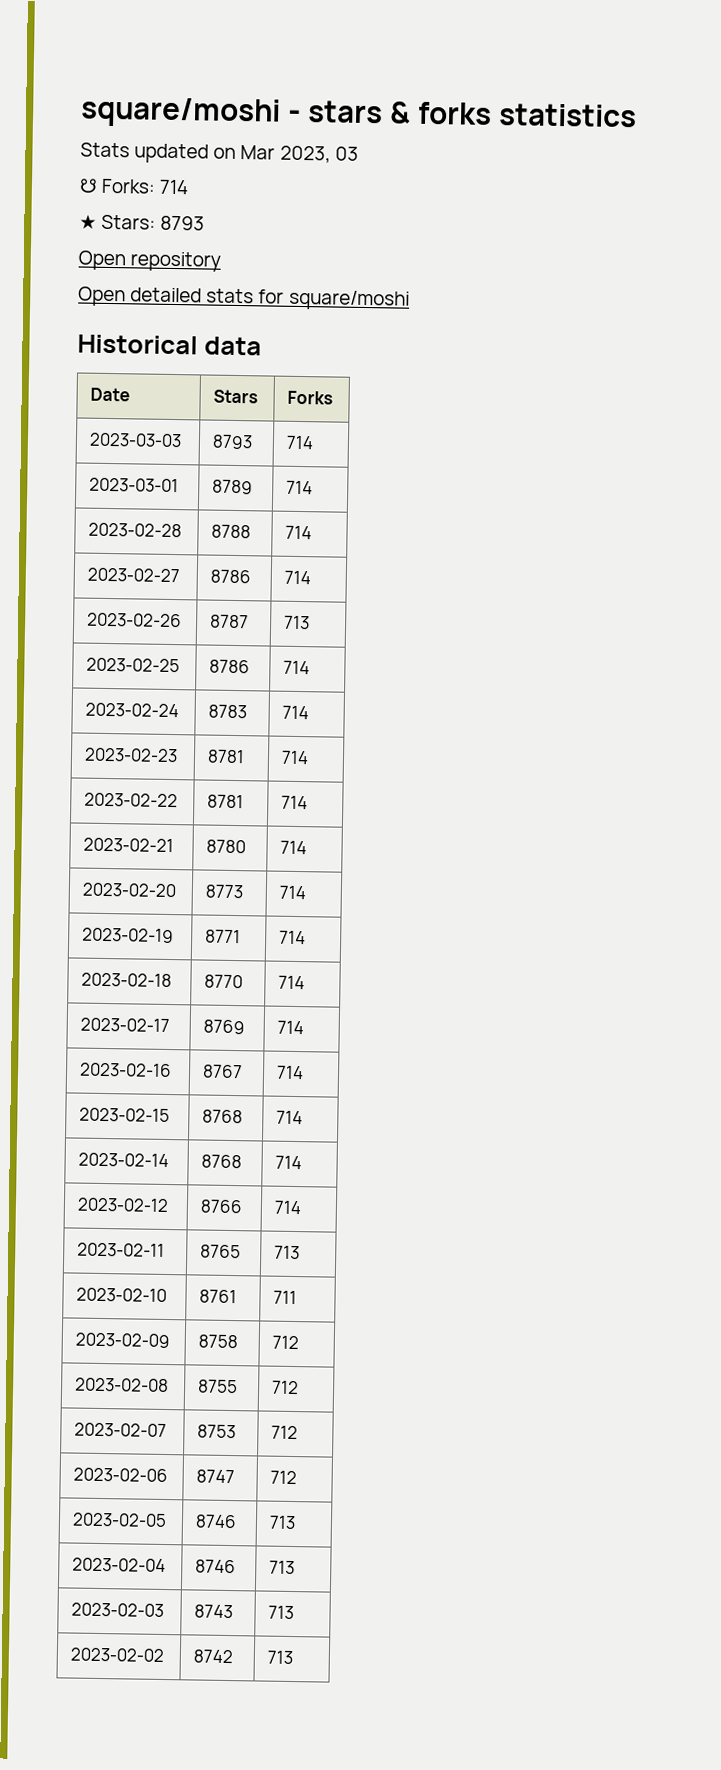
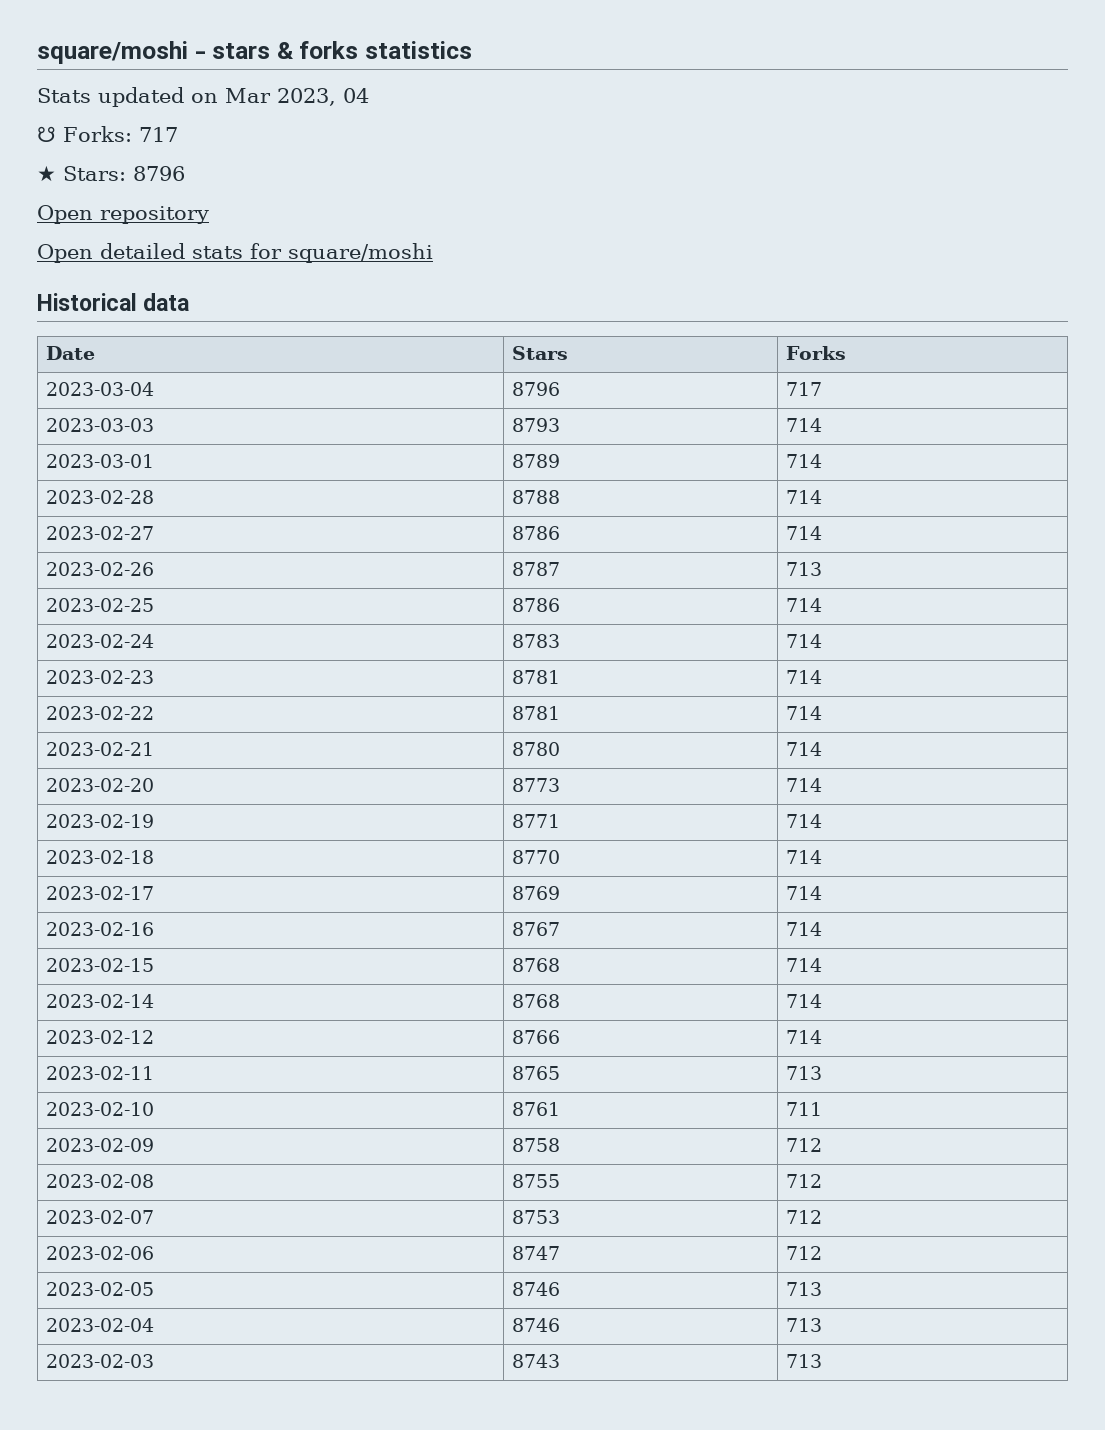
- Stats updated on Mar 2023, 03
+ Stats updated on Mar 2023, 04
- ☋ Forks: 714
+ ☋ Forks: 717
- ★ Stars: 8793
+ ★ Stars: 8796
+ 2023-03-04 | 8796 | 717
- 2023-02-02 | 8742 | 713

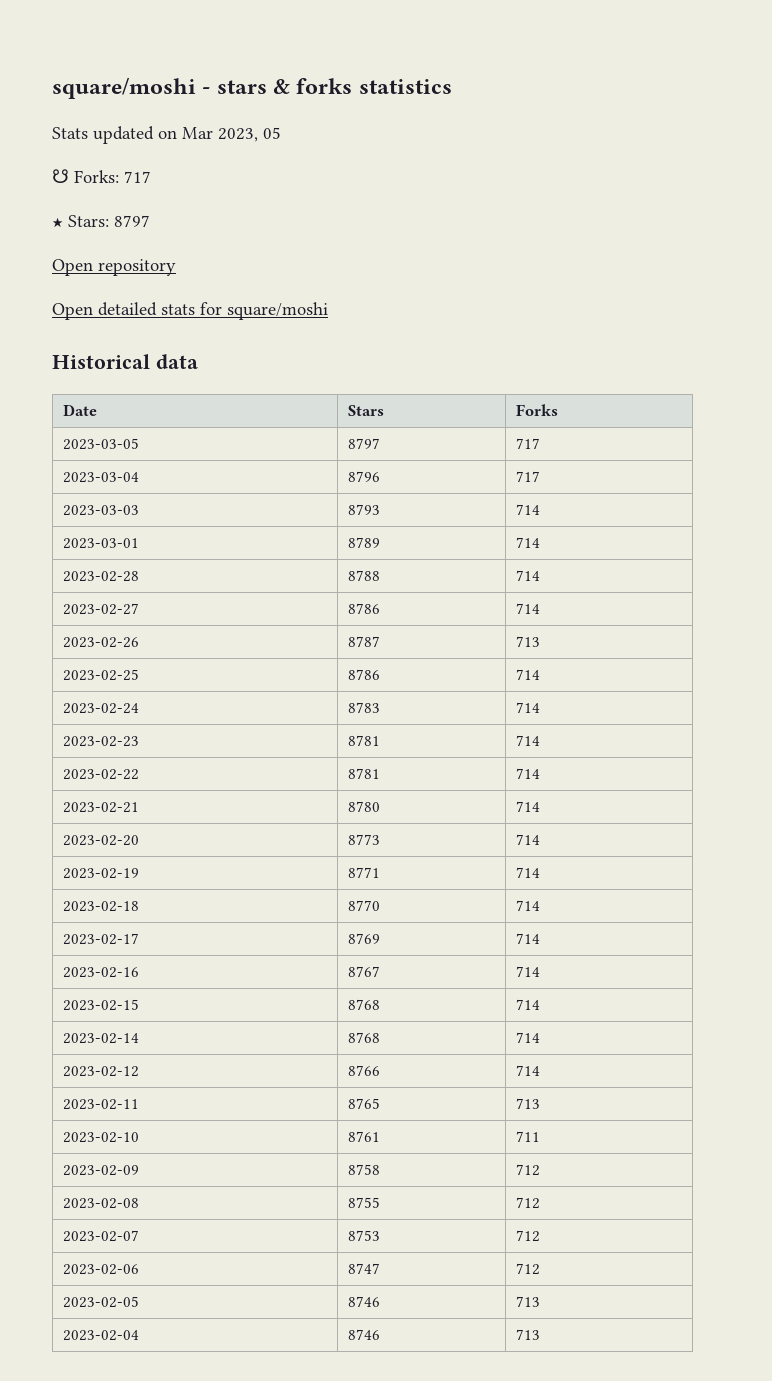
- Stats updated on Mar 2023, 04
+ Stats updated on Mar 2023, 05
- ★ Stars: 8796
+ ★ Stars: 8797
+ 2023-03-05 | 8797 | 717
- 2023-02-03 | 8743 | 713

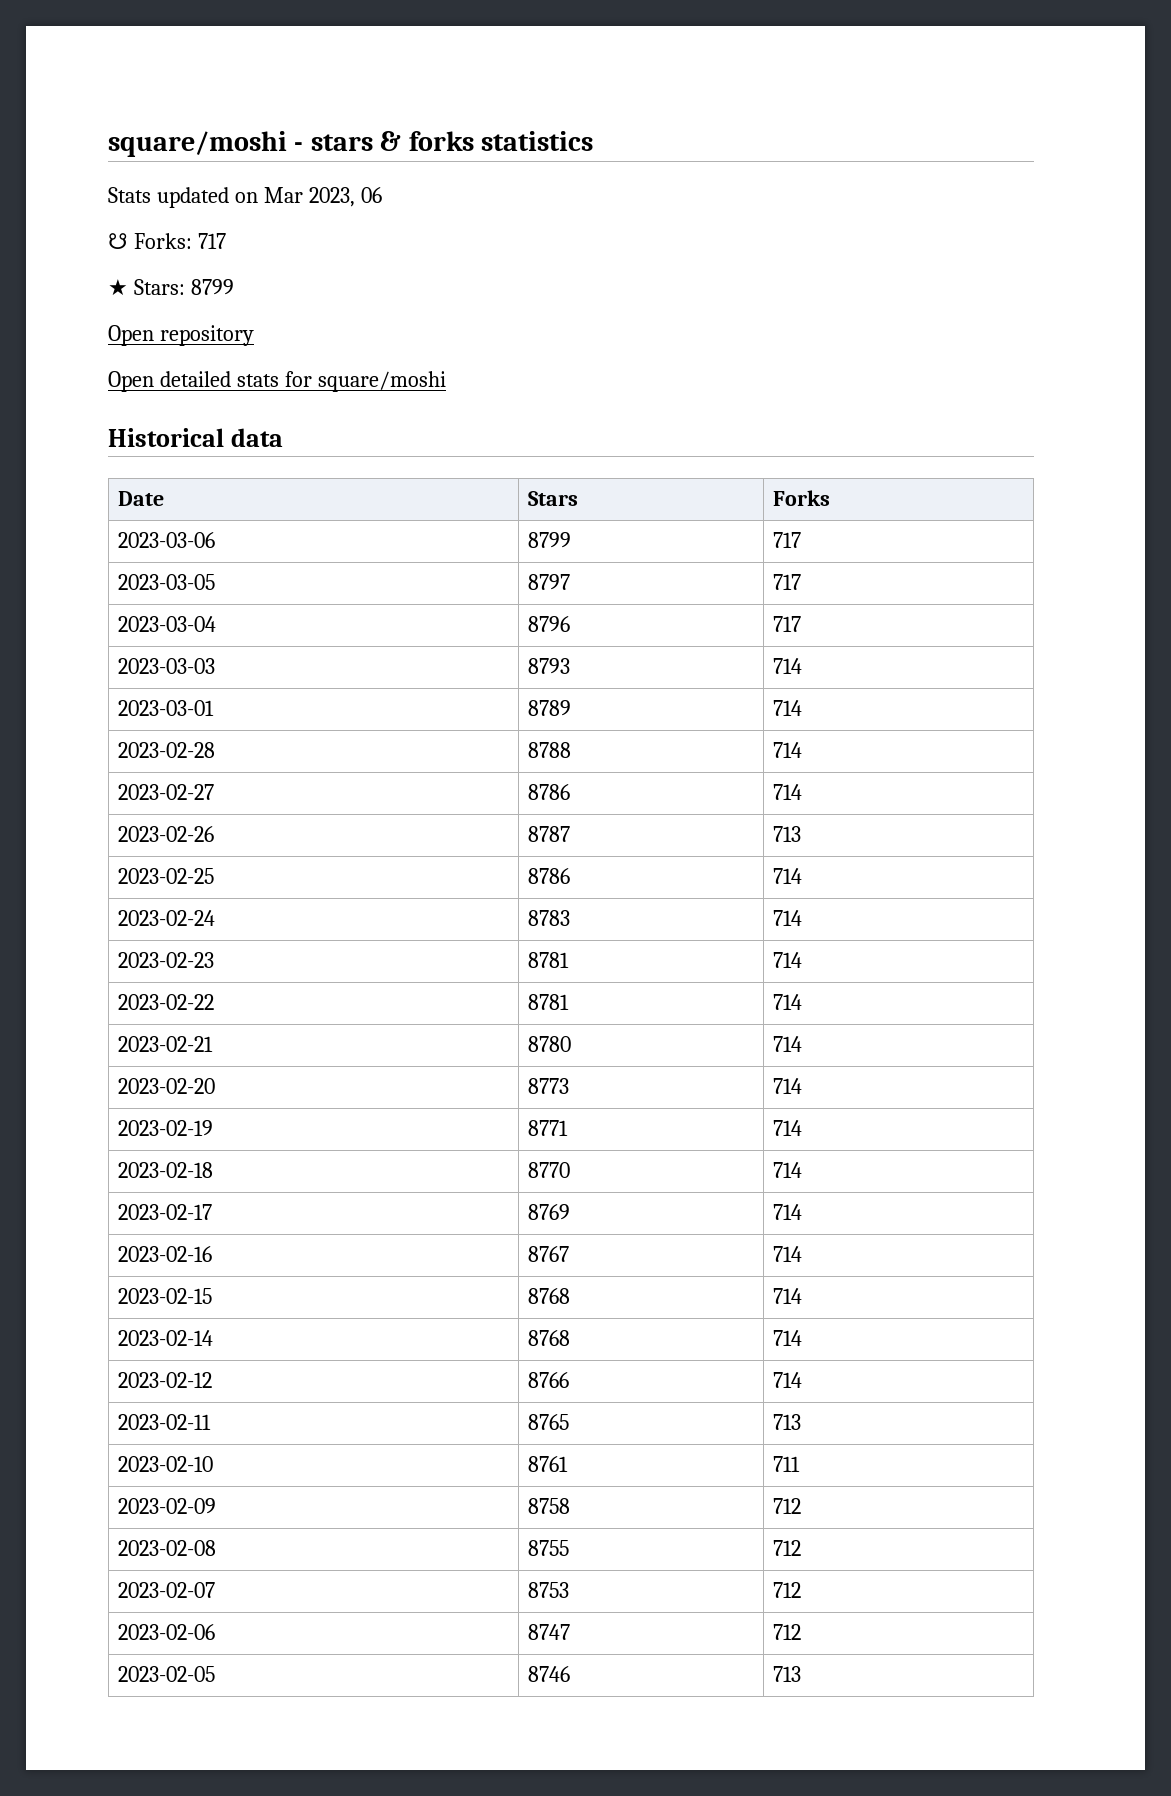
- Stats updated on Mar 2023, 05
+ Stats updated on Mar 2023, 06
- ★ Stars: 8797
+ ★ Stars: 8799
+ 2023-03-06 | 8799 | 717
- 2023-02-04 | 8746 | 713

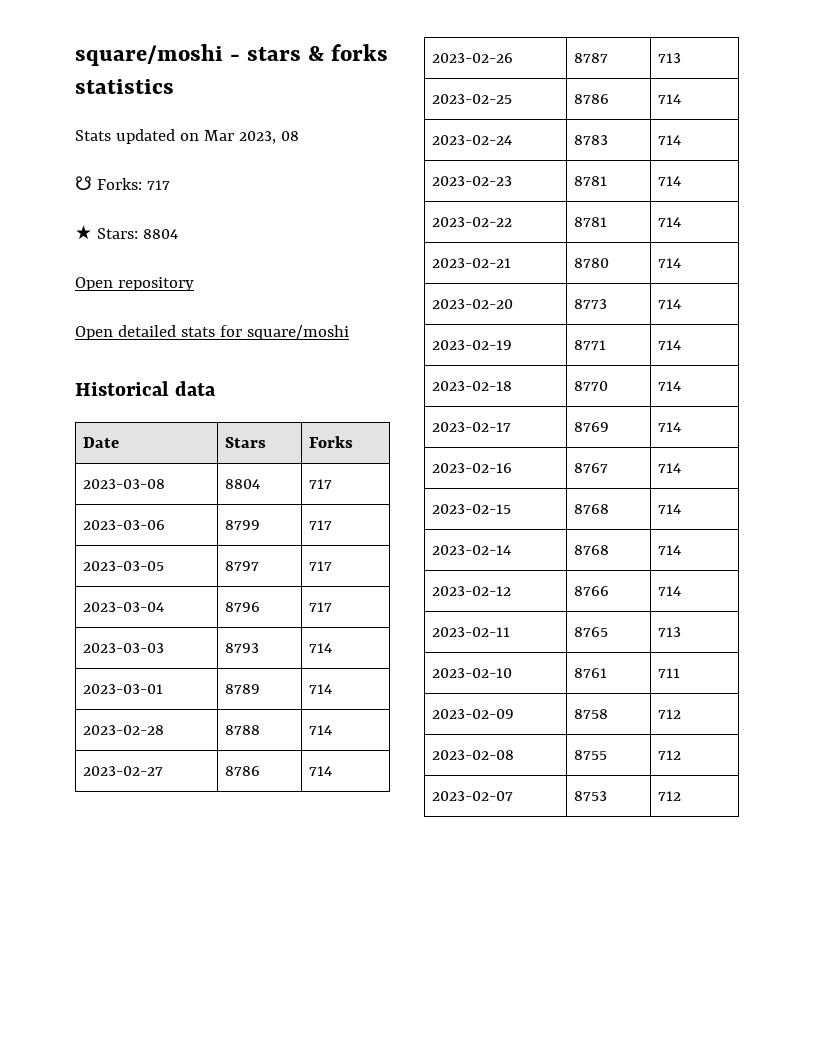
- Stats updated on Mar 2023, 06
+ Stats updated on Mar 2023, 08
- ★ Stars: 8799
+ ★ Stars: 8804
+ 2023-03-08 | 8804 | 717
- 2023-02-06 | 8747 | 712
- 2023-02-05 | 8746 | 713

